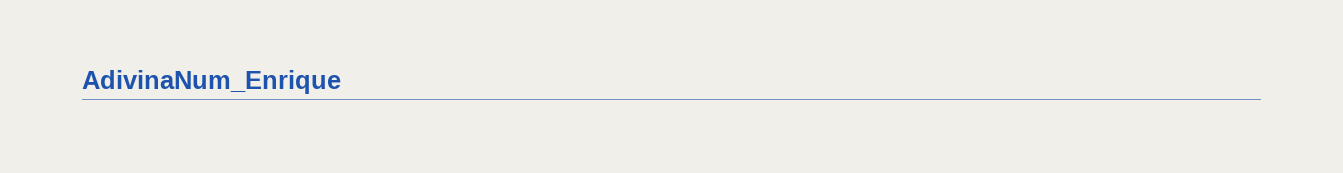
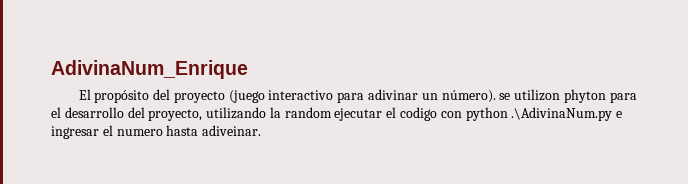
+ El propósito del proyecto (juego interactivo para adivinar un número). se utilizon phyton para el desarrollo del proyecto, utilizando la random ejecutar el codigo con python .\AdivinaNum.py e ingresar el numero hasta adiveinar.

